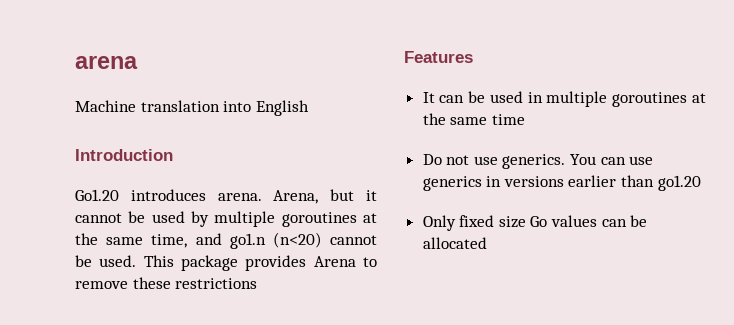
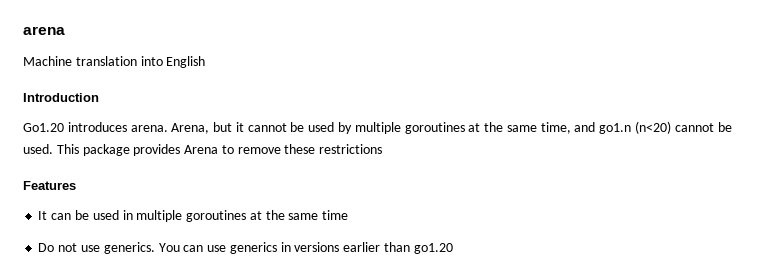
- Only fixed size Go values can be allocated

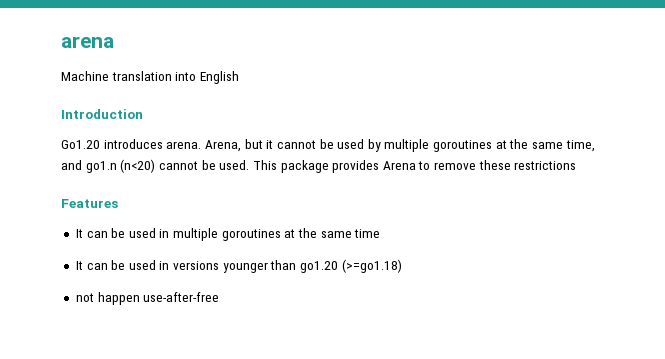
- Do not use generics. You can use generics in versions earlier than go1.20
+ It can be used in versions younger than go1.20 (>=go1.18)
+ not happen use-after-free

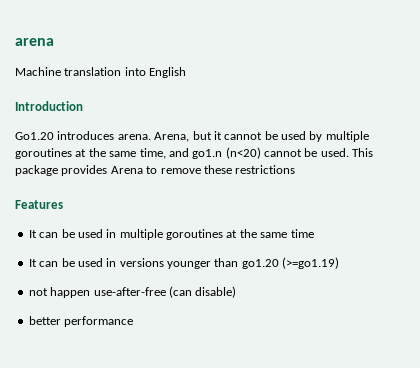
- It can be used in versions younger than go1.20 (>=go1.18)
+ It can be used in versions younger than go1.20 (>=go1.19)
- not happen use-after-free
+ not happen use-after-free (can disable)
+ better performance

